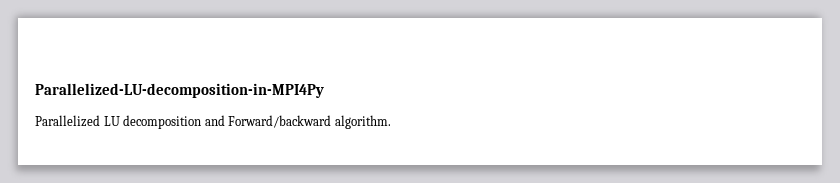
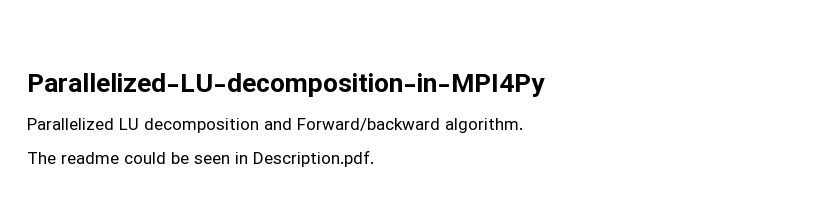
+ The readme could be seen in Description.pdf.

